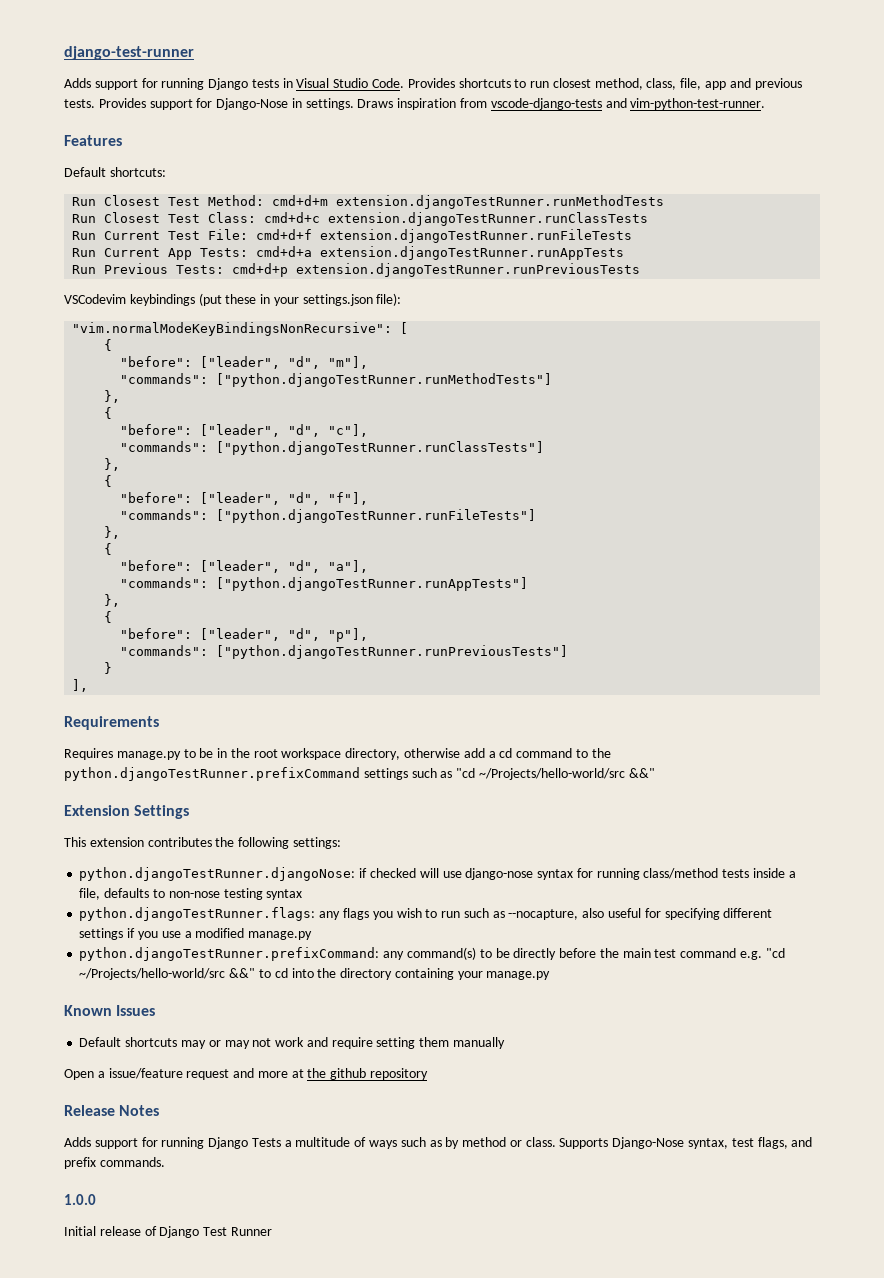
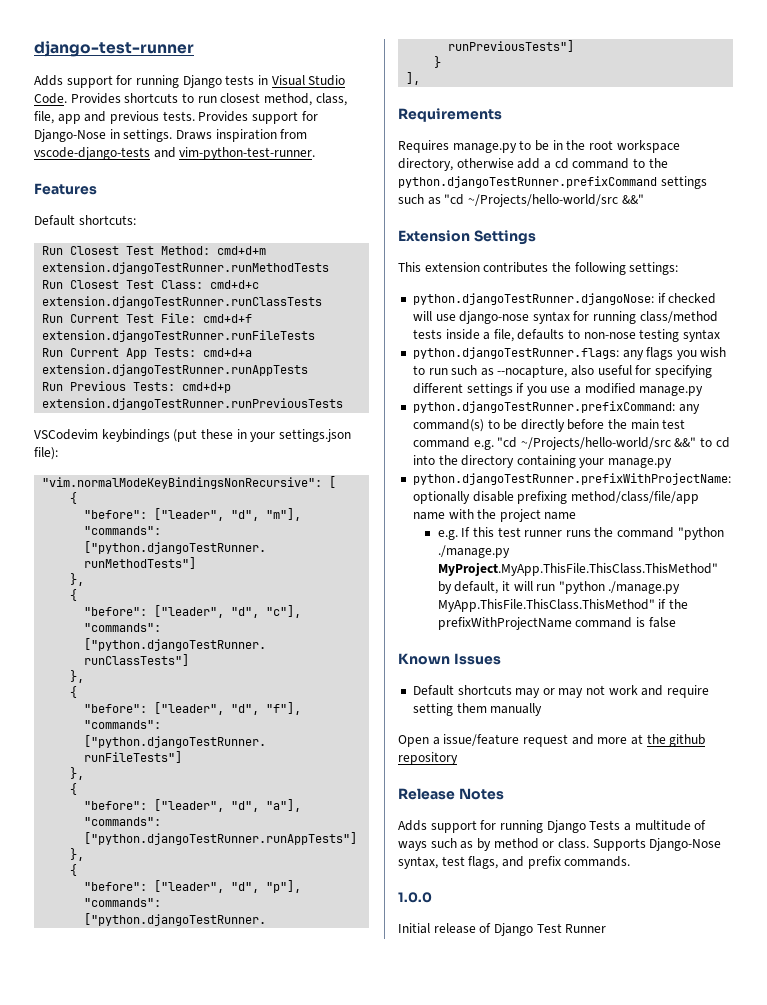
+ python.djangoTestRunner.prefixWithProjectName: optionally disable prefixing method/class/file/app name with the project name
+ e.g. If this test runner runs the command "python ./manage.py MyProject.MyApp.ThisFile.ThisClass.ThisMethod" by default, it will run "python ./manage.py MyApp.ThisFile.ThisClass.ThisMethod" if the prefixWithProjectName command is false

